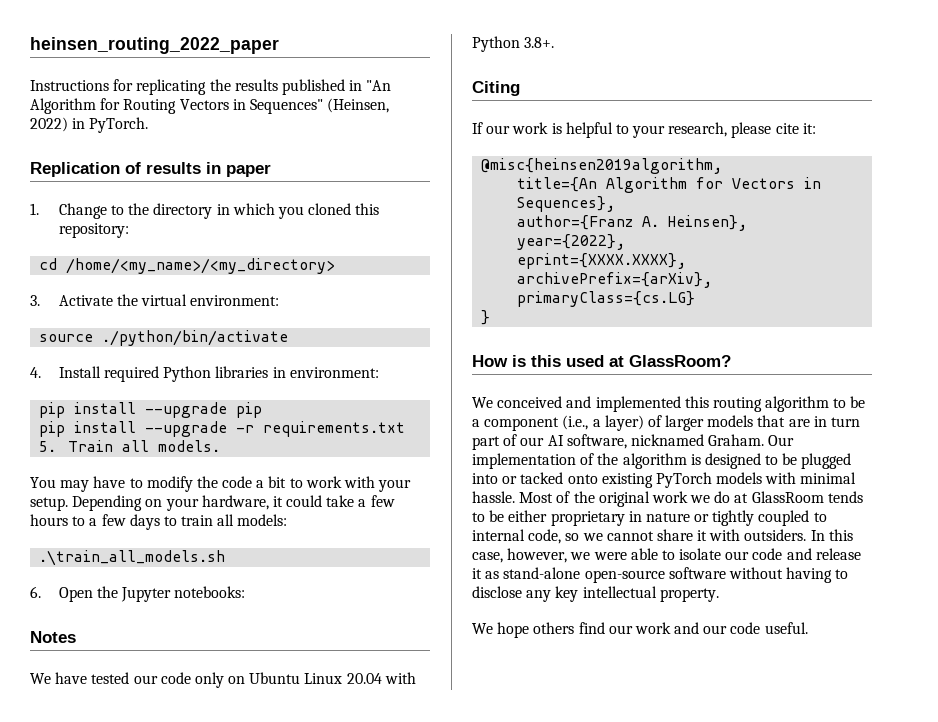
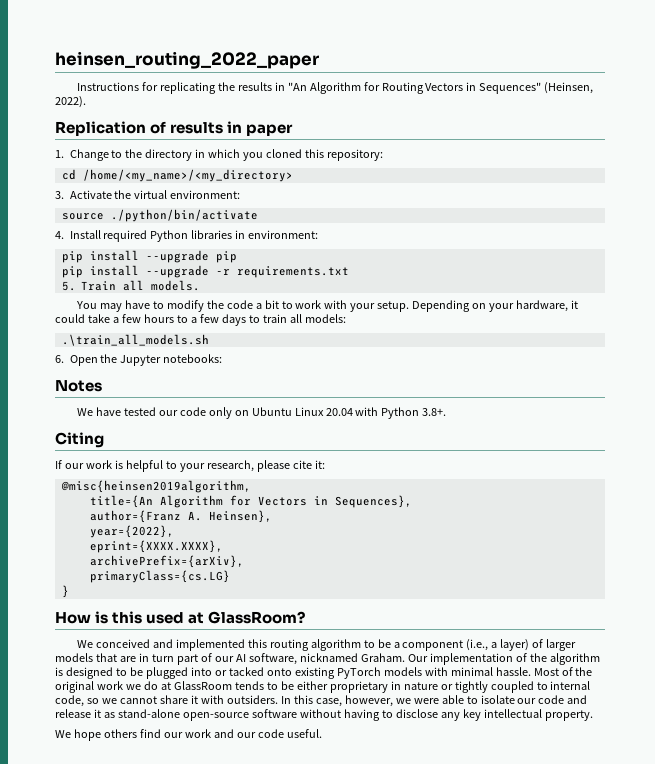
- Instructions for replicating the results published in "An Algorithm for Routing Vectors in Sequences" (Heinsen, 2022) in PyTorch.
+ Instructions for replicating the results in "An Algorithm for Routing Vectors in Sequences" (Heinsen, 2022).

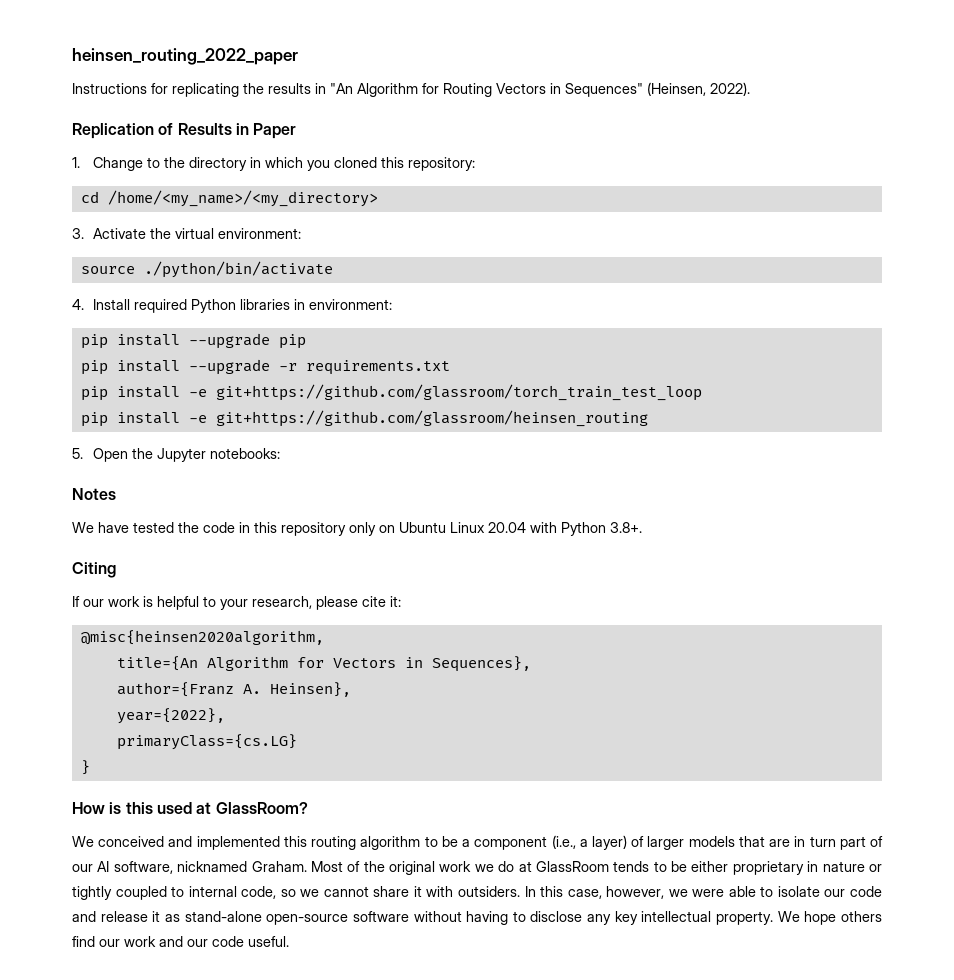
- Replication of results in paper
+ Replication of Results in Paper
- 5. Train all models.
- You may have to modify the code a bit to work with your setup. Depending on your hardware, it could take a few hours to a few days to train all models:
- .\train_all_models.sh
- 6. Open the Jupyter notebooks:
+ pip install -e git+https://github.com/glassroom/torch_train_test_loop
+ pip install -e git+https://github.com/glassroom/heinsen_routing
+ 5. Open the Jupyter notebooks:
- We have tested our code only on Ubuntu Linux 20.04 with Python 3.8+.
+ We have tested the code in this repository only on Ubuntu Linux 20.04 with Python 3.8+.
- @misc{heinsen2019algorithm,
+ @misc{heinsen2020algorithm,
- eprint={XXXX.XXXX},
- archivePrefix={arXiv},
- Our implementation of the algorithm is designed to be plugged into or tacked onto existing PyTorch models with minimal hassle.
- In this case, however, we were able to isolate our code and release it as stand-alone open-source software without having to disclose any key intellectual property.
- We hope others find our work and our code useful.
+ In this case, however, we were able to isolate our code and release it as stand-alone open-source software without having to disclose any key intellectual property. We hope others find our work and our code useful.

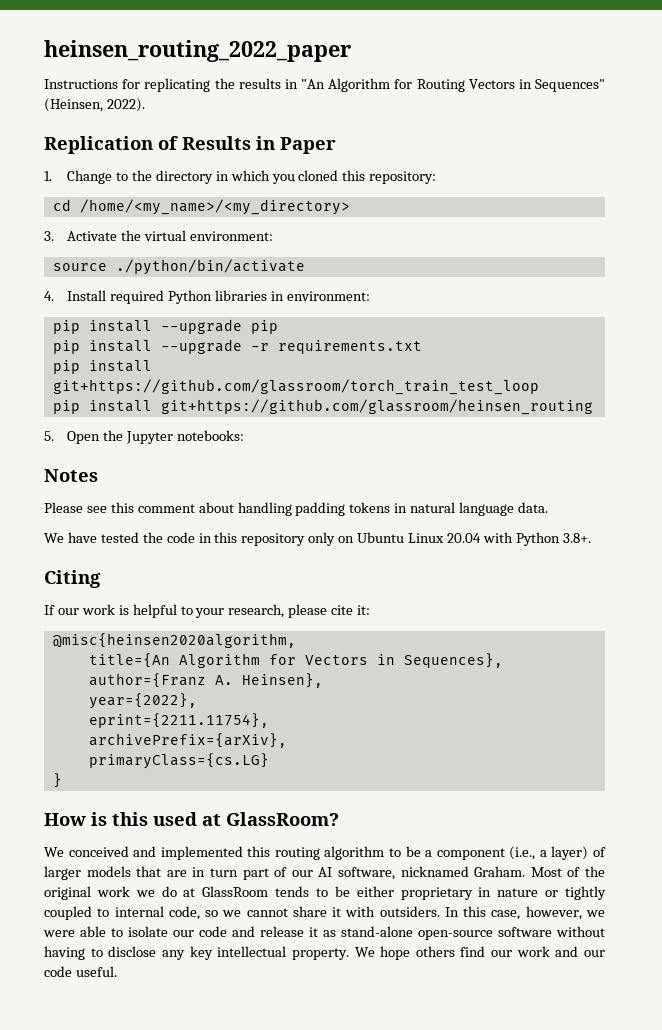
- pip install -e git+https://github.com/glassroom/torch_train_test_loop
+ pip install git+https://github.com/glassroom/torch_train_test_loop
- pip install -e git+https://github.com/glassroom/heinsen_routing
+ pip install git+https://github.com/glassroom/heinsen_routing
+ Please see this comment about handling padding tokens in natural language data.
+ eprint={2211.11754},
+ archivePrefix={arXiv},

